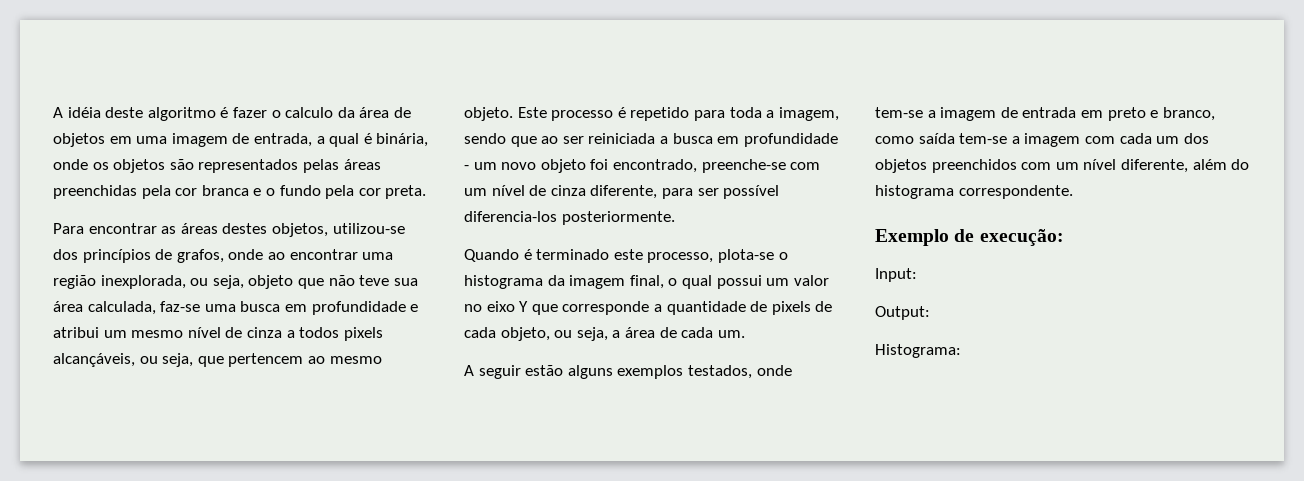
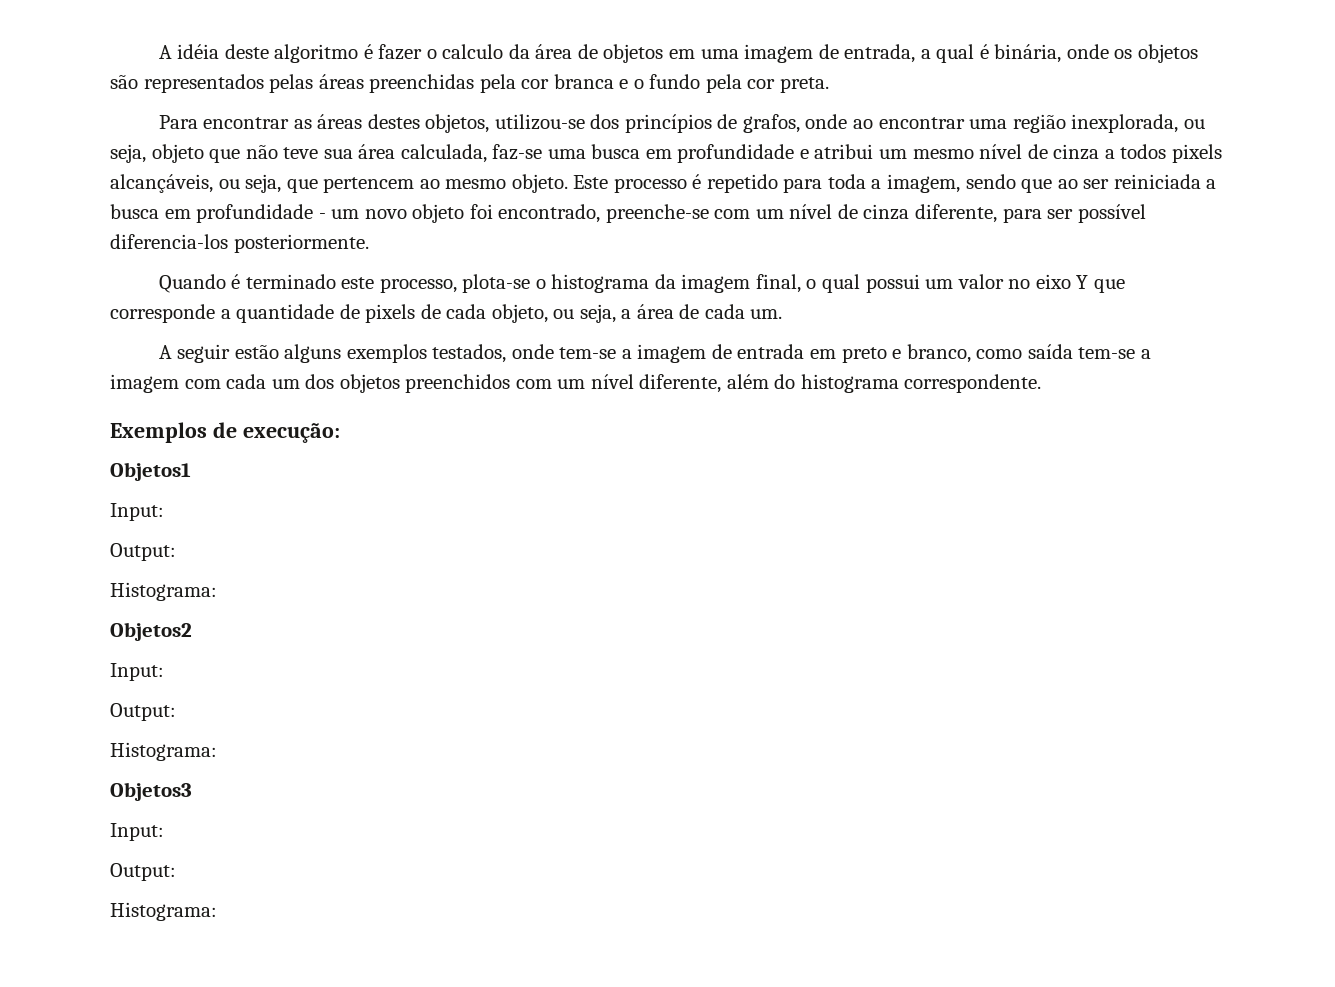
- Exemplo de execução:
+ Exemplos de execução:
+ Objetos1
+ Input:
+ Output:
+ Histograma:
+ Objetos2
+ Input:
+ Output:
+ Histograma:
+ Objetos3

